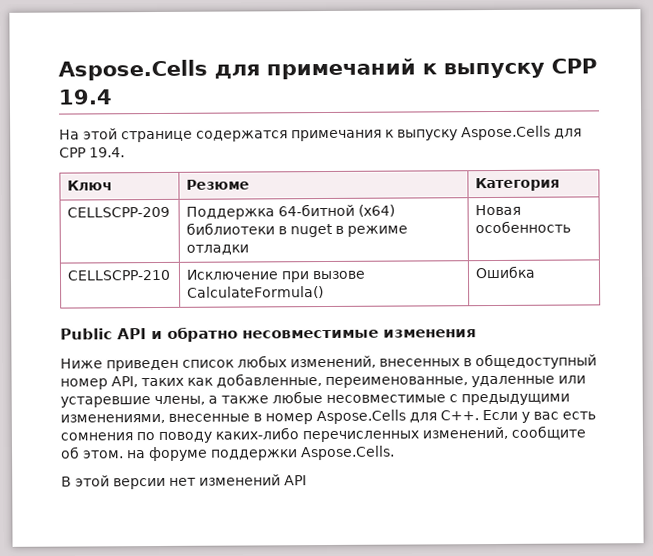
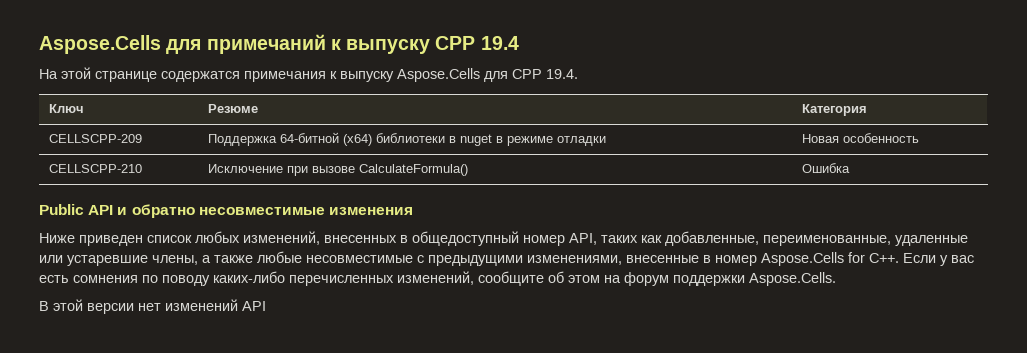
- Ниже приведен список любых изменений, внесенных в общедоступный номер API, таких как добавленные, переименованные, удаленные или устаревшие члены, а также любые несовместимые с предыдущими изменениями, внесенные в номер Aspose.Cells для C++. Если у вас есть сомнения по поводу каких-либо перечисленных изменений, сообщите об этом. на форуме поддержки Aspose.Cells.
+ Ниже приведен список любых изменений, внесенных в общедоступный номер API, таких как добавленные, переименованные, удаленные или устаревшие члены, а также любые несовместимые с предыдущими изменениями, внесенные в номер Aspose.Cells for C++. Если у вас есть сомнения по поводу каких-либо перечисленных изменений, сообщите об этом на форум поддержки Aspose.Cells.

